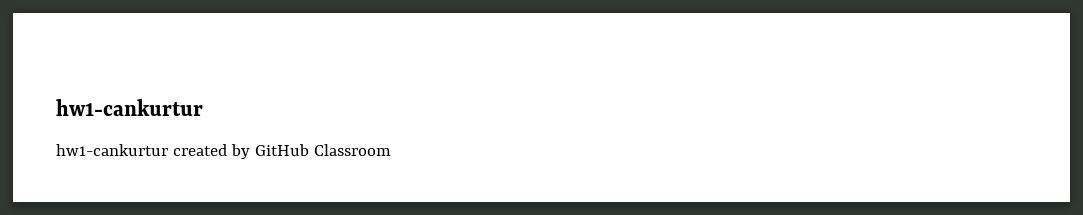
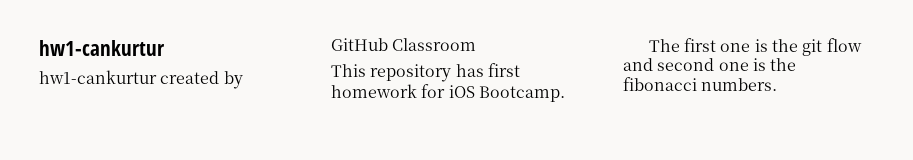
+ This repository has first homework for iOS Bootcamp.
+ The first one is the git flow and second one is the fibonacci numbers.

